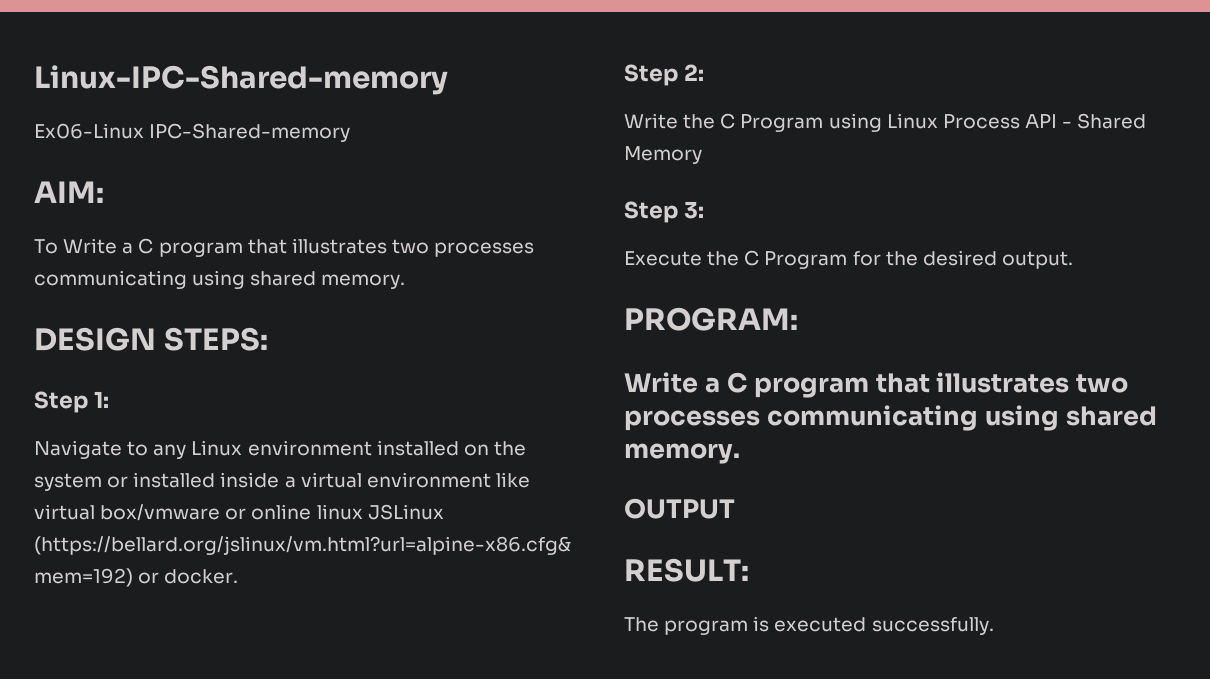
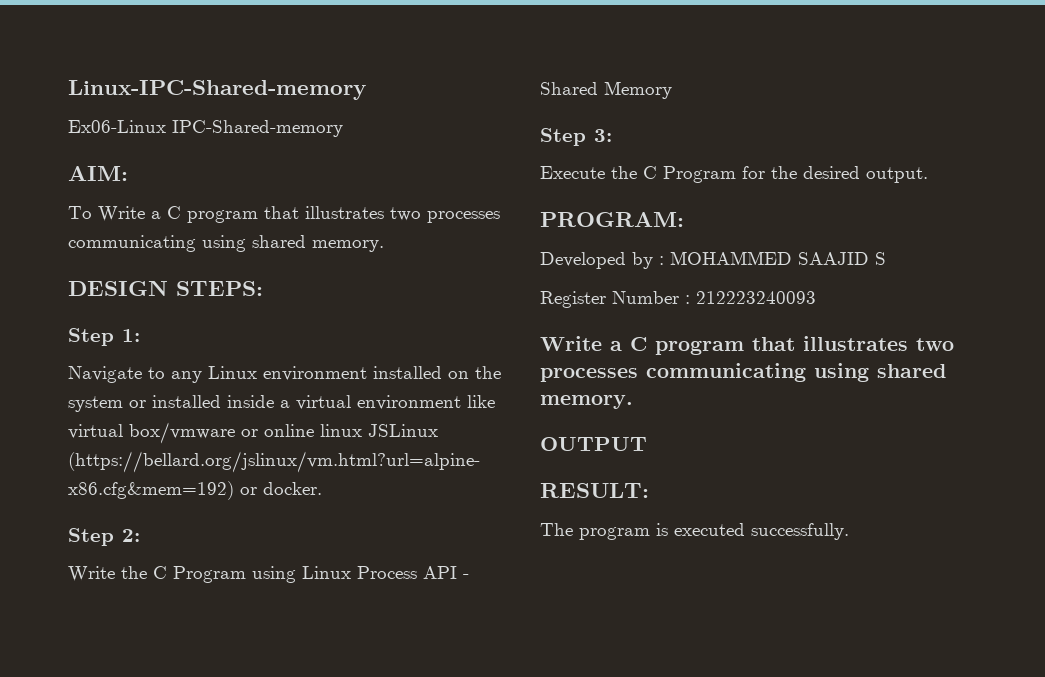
+ Developed by : MOHAMMED SAAJID S
+ Register Number : 212223240093

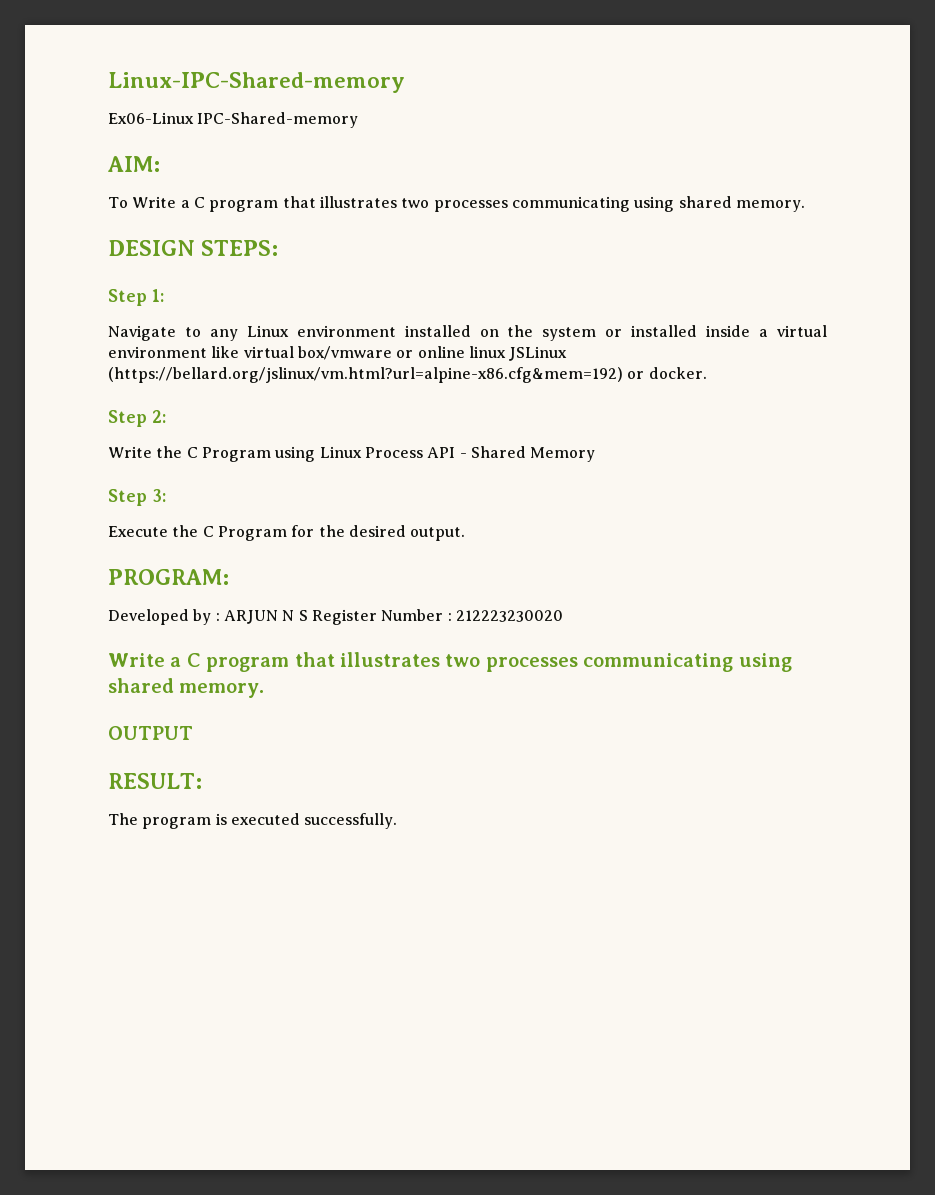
- Developed by : MOHAMMED SAAJID S
- Register Number : 212223240093
+ Developed by : ARJUN N S Register Number : 212223230020

